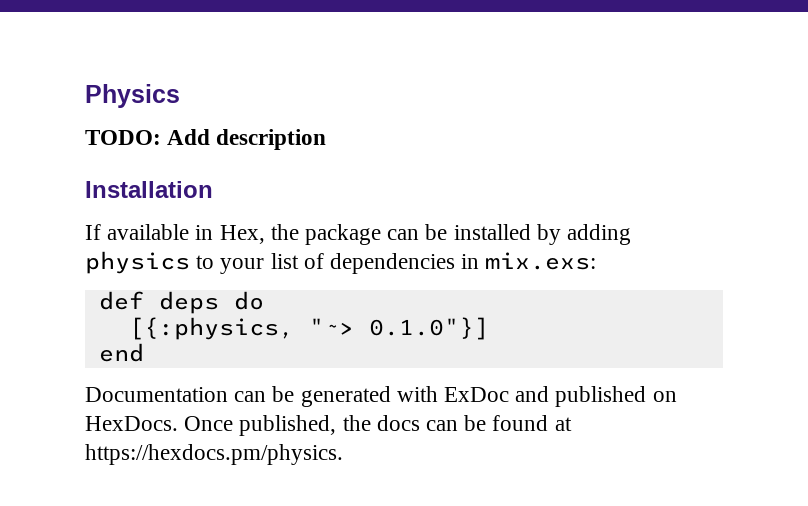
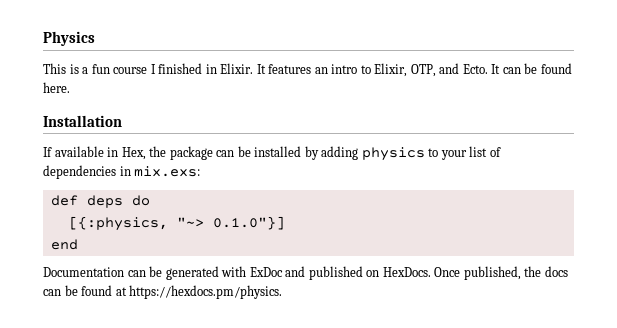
- TODO: Add description
+ This is a fun course I finished in Elixir. It features an intro to Elixir, OTP, and Ecto. It can be found here.

